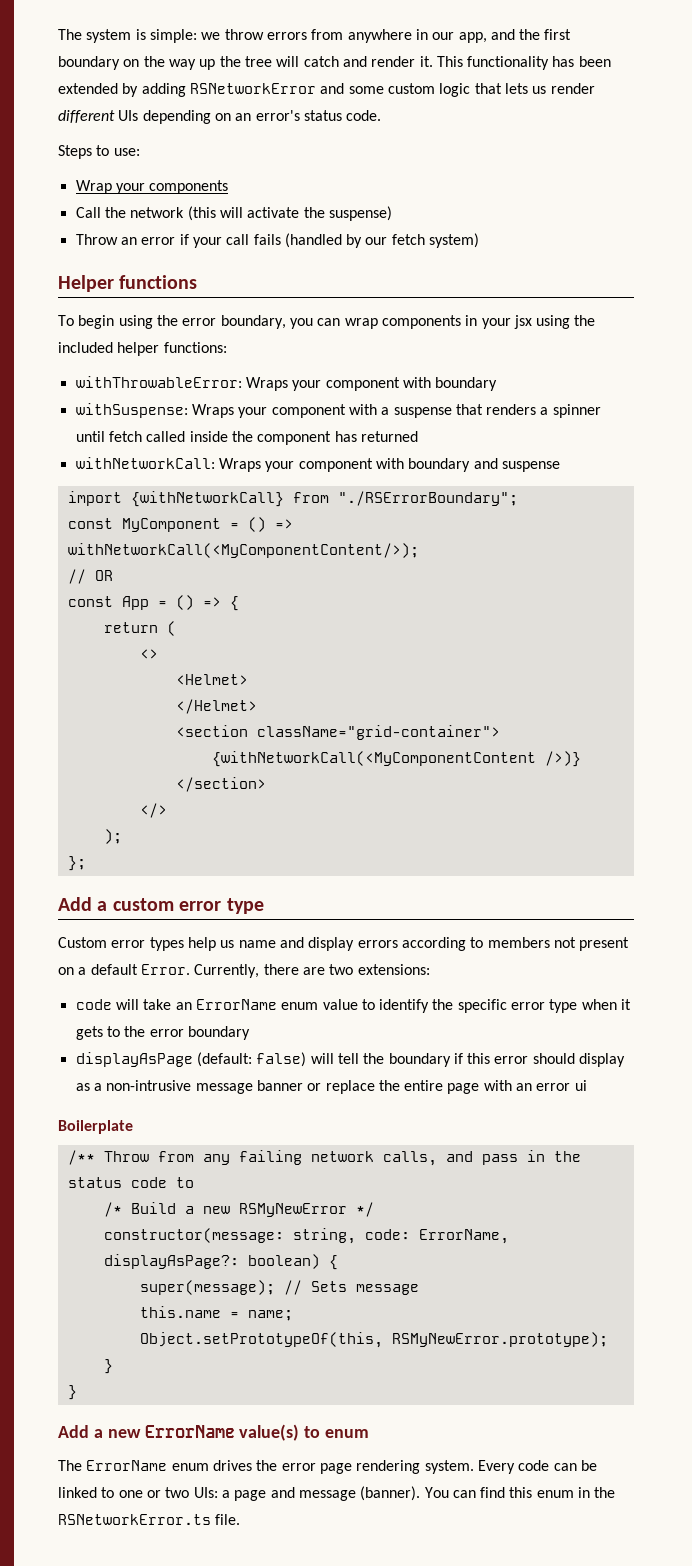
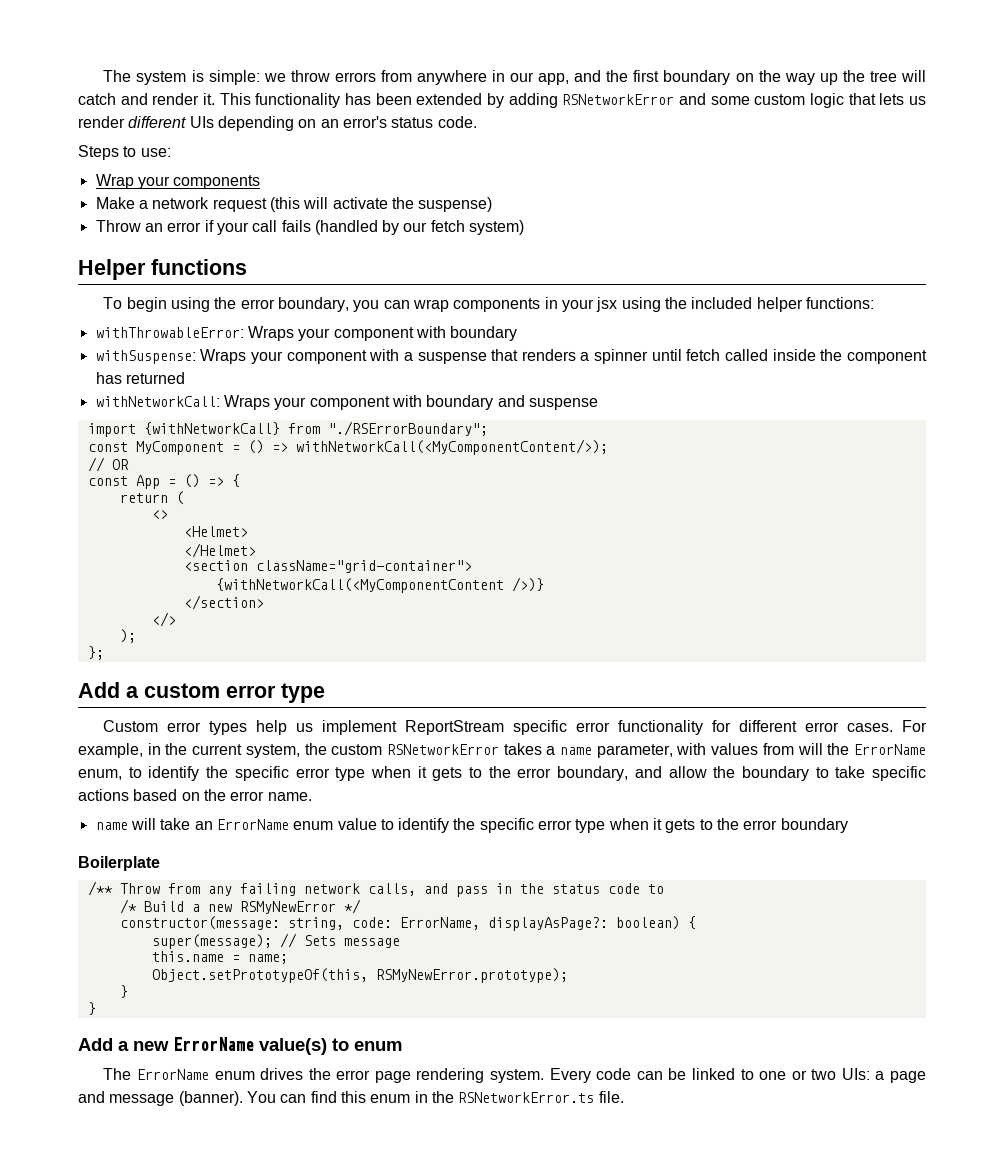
- Call the network (this will activate the suspense)
+ Make a network request (this will activate the suspense)
- Custom error types help us name and display errors according to members not present on a default Error. Currently, there are two extensions:
- code will take an ErrorName enum value to identify the specific error type when it gets to the error boundary
+ Custom error types help us implement ReportStream specific error functionality for different error cases. For example, in the current system, the custom RSNetworkError takes a name parameter, with values from will the ErrorName enum, to identify the specific error type when it gets to the error boundary, and allow the boundary to take specific actions based on the error name.
+ name will take an ErrorName enum value to identify the specific error type when it gets to the error boundary
- displayAsPage (default: false) will tell the boundary if this error should display as a non-intrusive message banner or replace the entire page with an error ui

